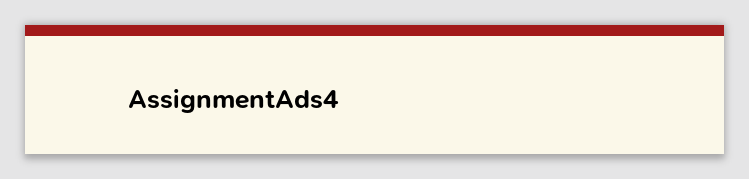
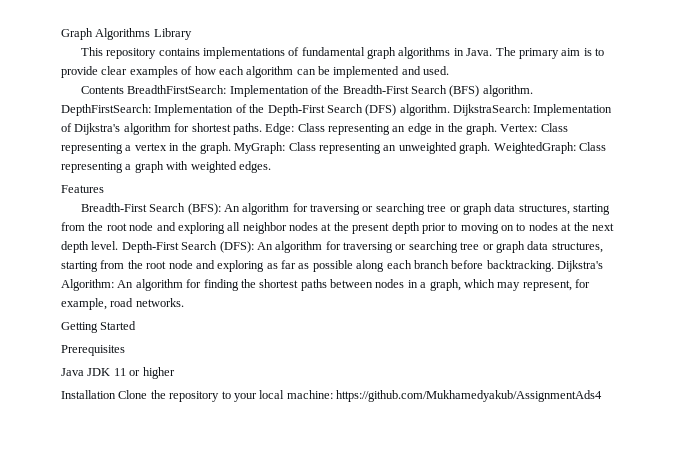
- AssignmentAds4
+ Graph Algorithms Library
+ This repository contains implementations of fundamental graph algorithms in Java. The primary aim is to provide clear examples of how each algorithm can be implemented and used.
+ Contents BreadthFirstSearch: Implementation of the Breadth-First Search (BFS) algorithm. DepthFirstSearch: Implementation of the Depth-First Search (DFS) algorithm. DijkstraSearch: Implementation of Dijkstra's algorithm for shortest paths. Edge: Class representing an edge in the graph. Vertex: Class representing a vertex in the graph. MyGraph: Class representing an unweighted graph. WeightedGraph: Class representing a graph with weighted edges.
+ Features
+ Breadth-First Search (BFS): An algorithm for traversing or searching tree or graph data structures, starting from the root node and exploring all neighbor nodes at the present depth prior to moving on to nodes at the next depth level. Depth-First Search (DFS): An algorithm for traversing or searching tree or graph data structures, starting from the root node and exploring as far as possible along each branch before backtracking. Dijkstra's Algorithm: An algorithm for finding the shortest paths between nodes in a graph, which may represent, for example, road networks.
+ Getting Started
+ Prerequisites
+ Java JDK 11 or higher
+ Installation Clone the repository to your local machine: https://github.com/Mukhamedyakub/AssignmentAds4

